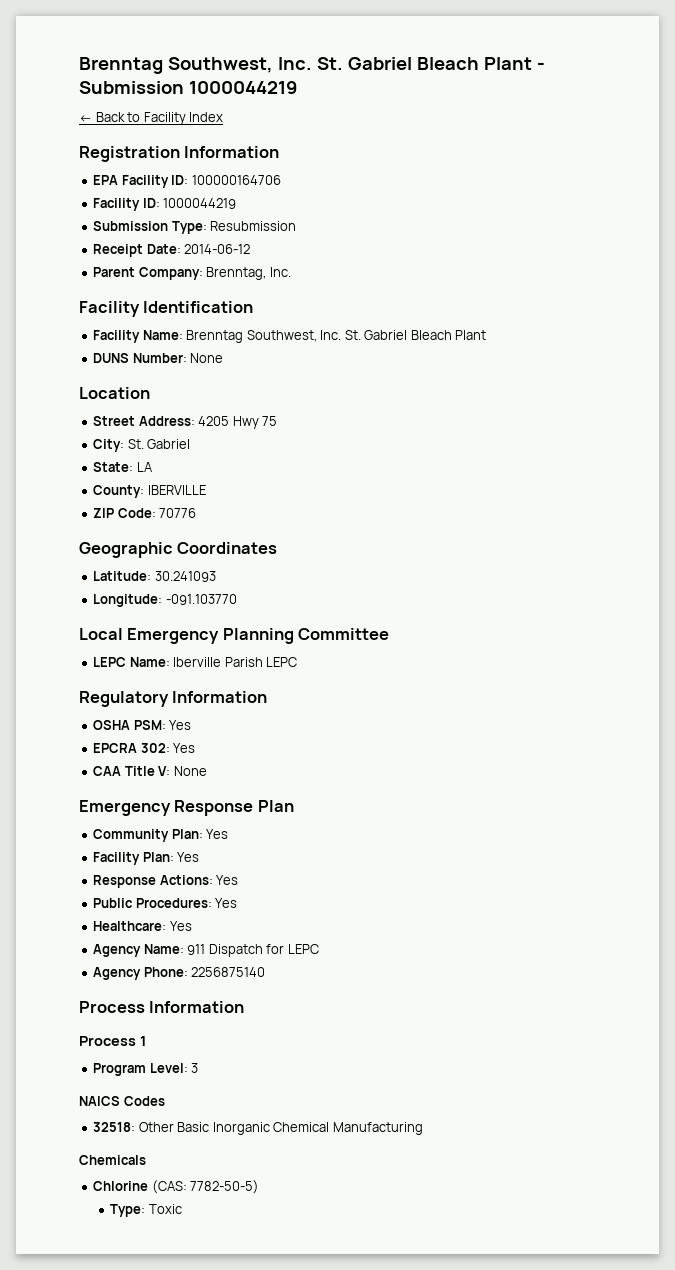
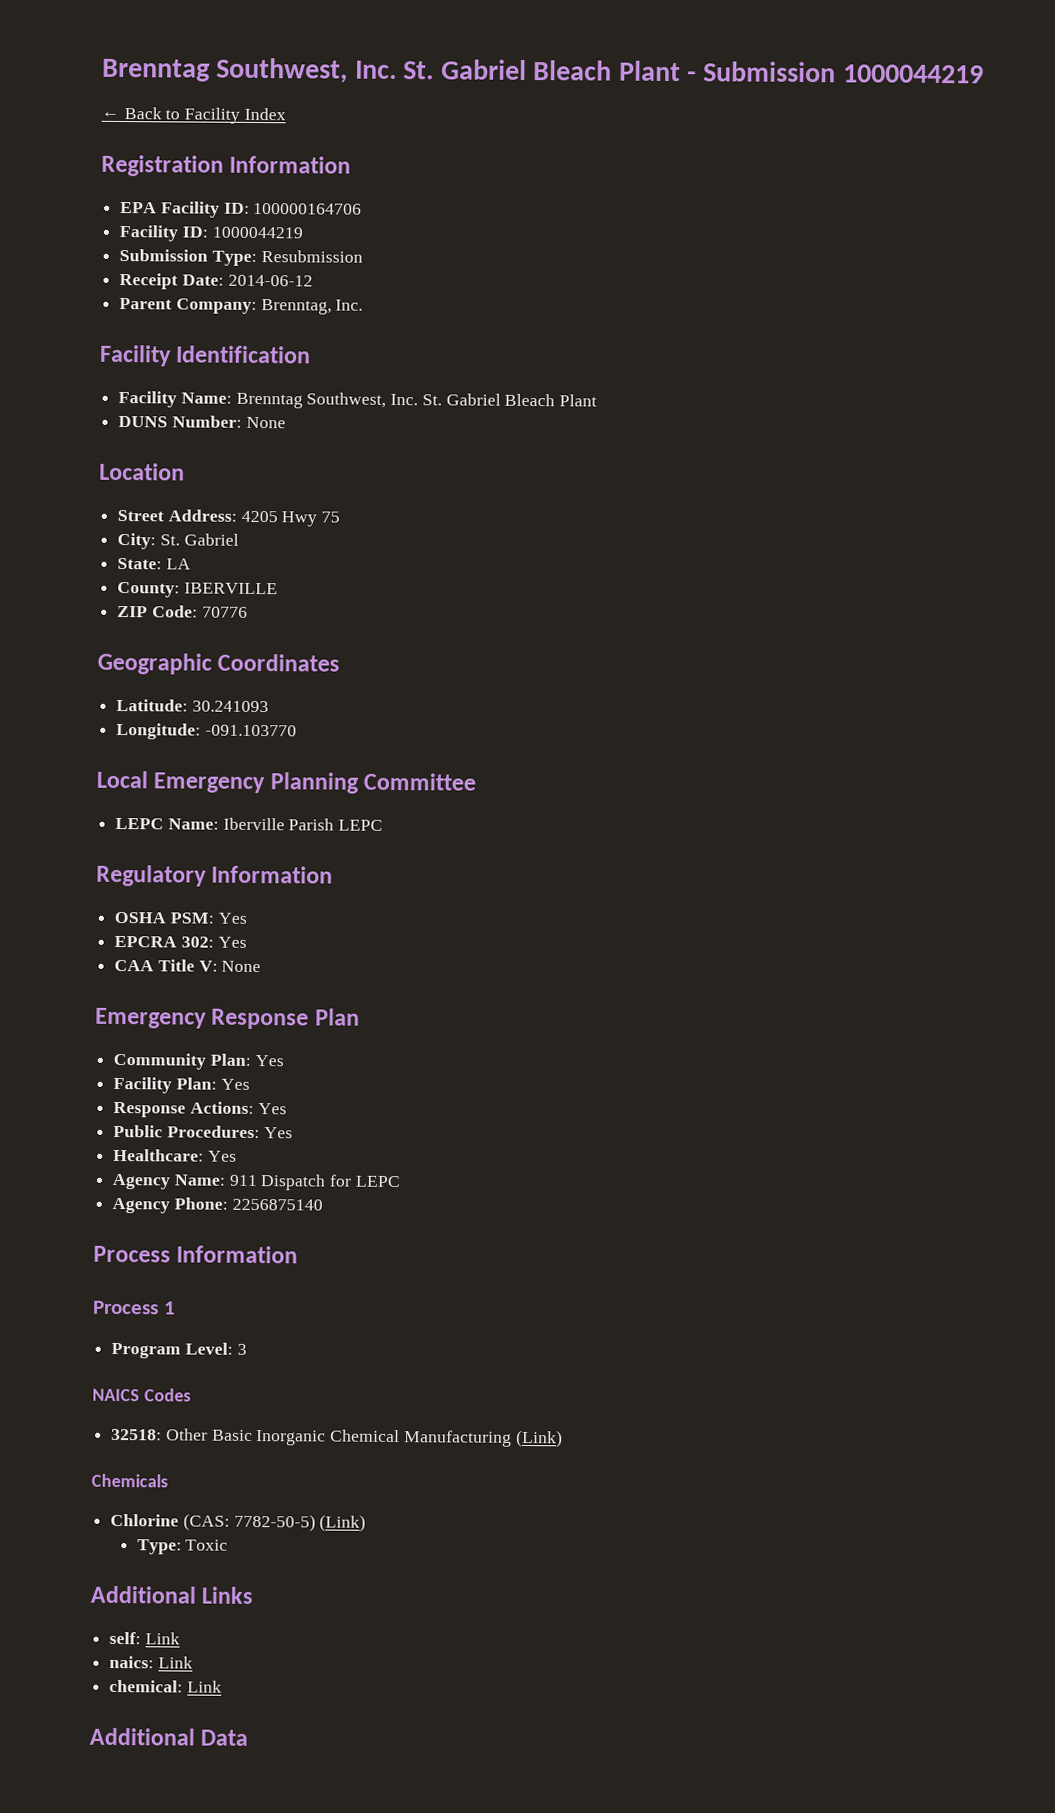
- 32518: Other Basic Inorganic Chemical Manufacturing
+ 32518: Other Basic Inorganic Chemical Manufacturing (Link)
- Chlorine (CAS: 7782-50-5)
+ Chlorine (CAS: 7782-50-5) (Link)
+ Additional Links
+ self: Link
+ naics: Link
+ chemical: Link
+ Additional Data

